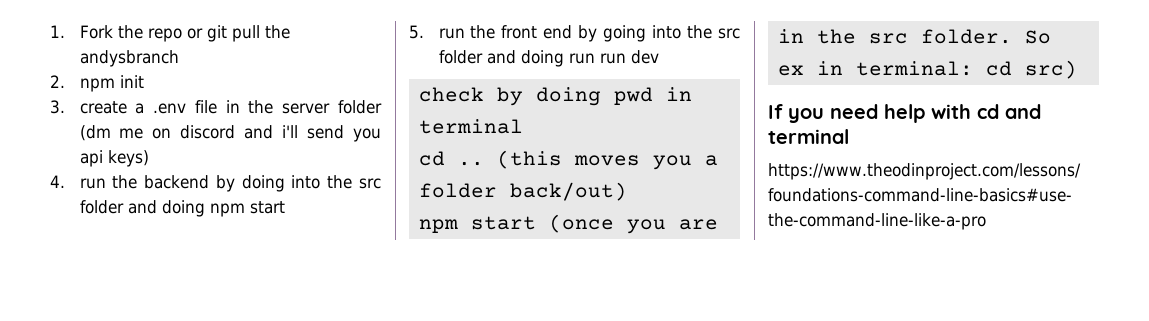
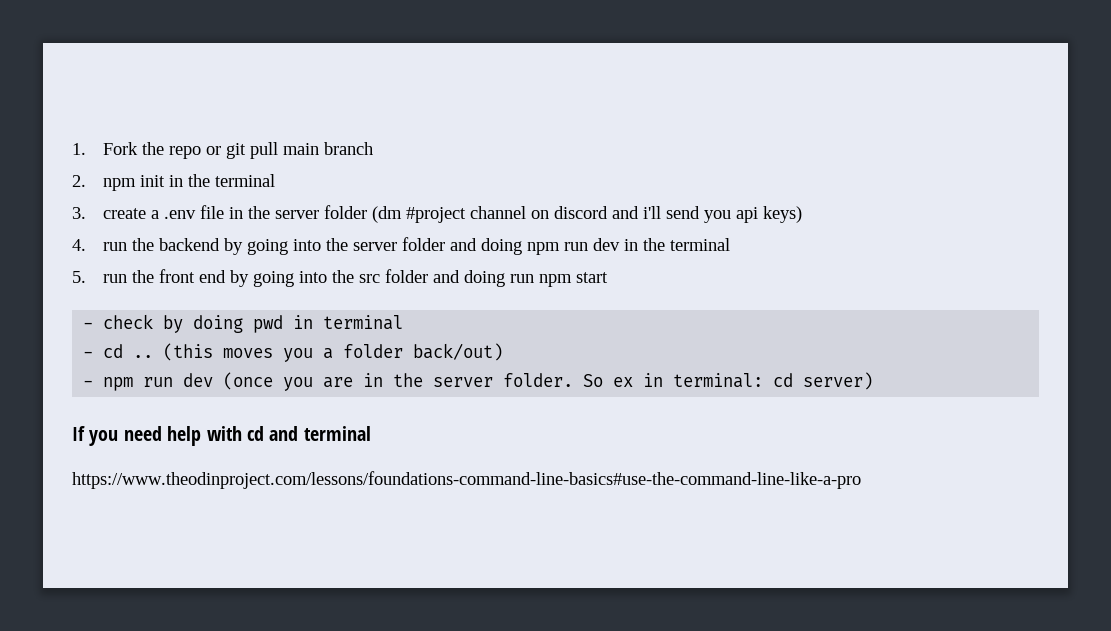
- 1. Fork the repo or git pull the andysbranch
+ 1. Fork the repo or git pull main branch
- 2. npm init
+ 2. npm init in the terminal
- 3. create a .env file in the server folder (dm me on discord and i'll send you api keys)
+ 3. create a .env file in the server folder (dm #project channel on discord and i'll send you api keys)
- 4. run the backend by doing into the src folder and doing npm start
+ 4. run the backend by going into the server folder and doing npm run dev in the terminal
- 5. run the front end by going into the src folder and doing run run dev
- check by doing pwd in terminal
+ 5. run the front end by going into the src folder and doing run npm start
+ - check by doing pwd in terminal
- cd ..
+ - cd ..
- npm start (once you are in the src folder.
+ - npm run dev (once you are in the server folder.
- So ex in terminal: cd src)
+ So ex in terminal: cd server)

